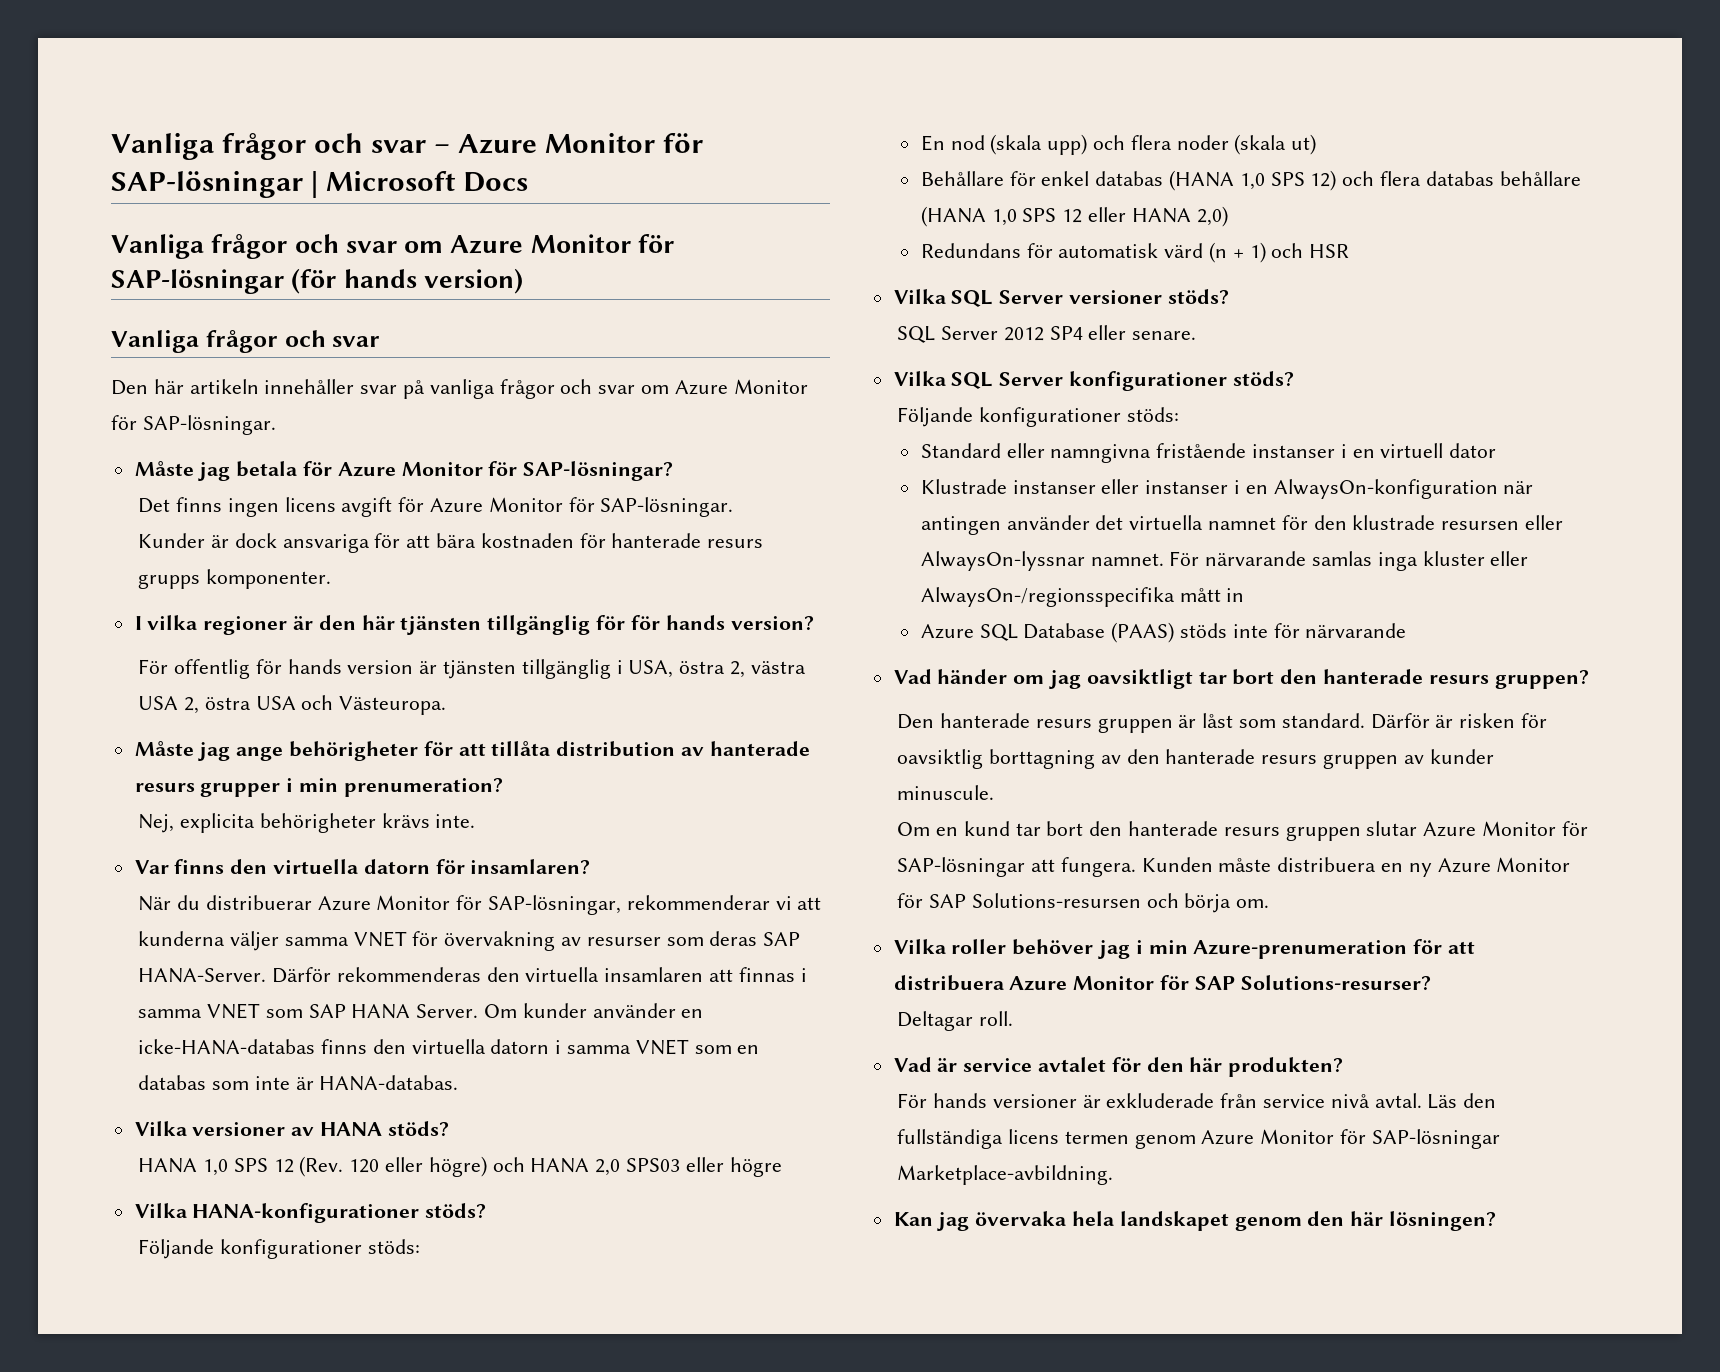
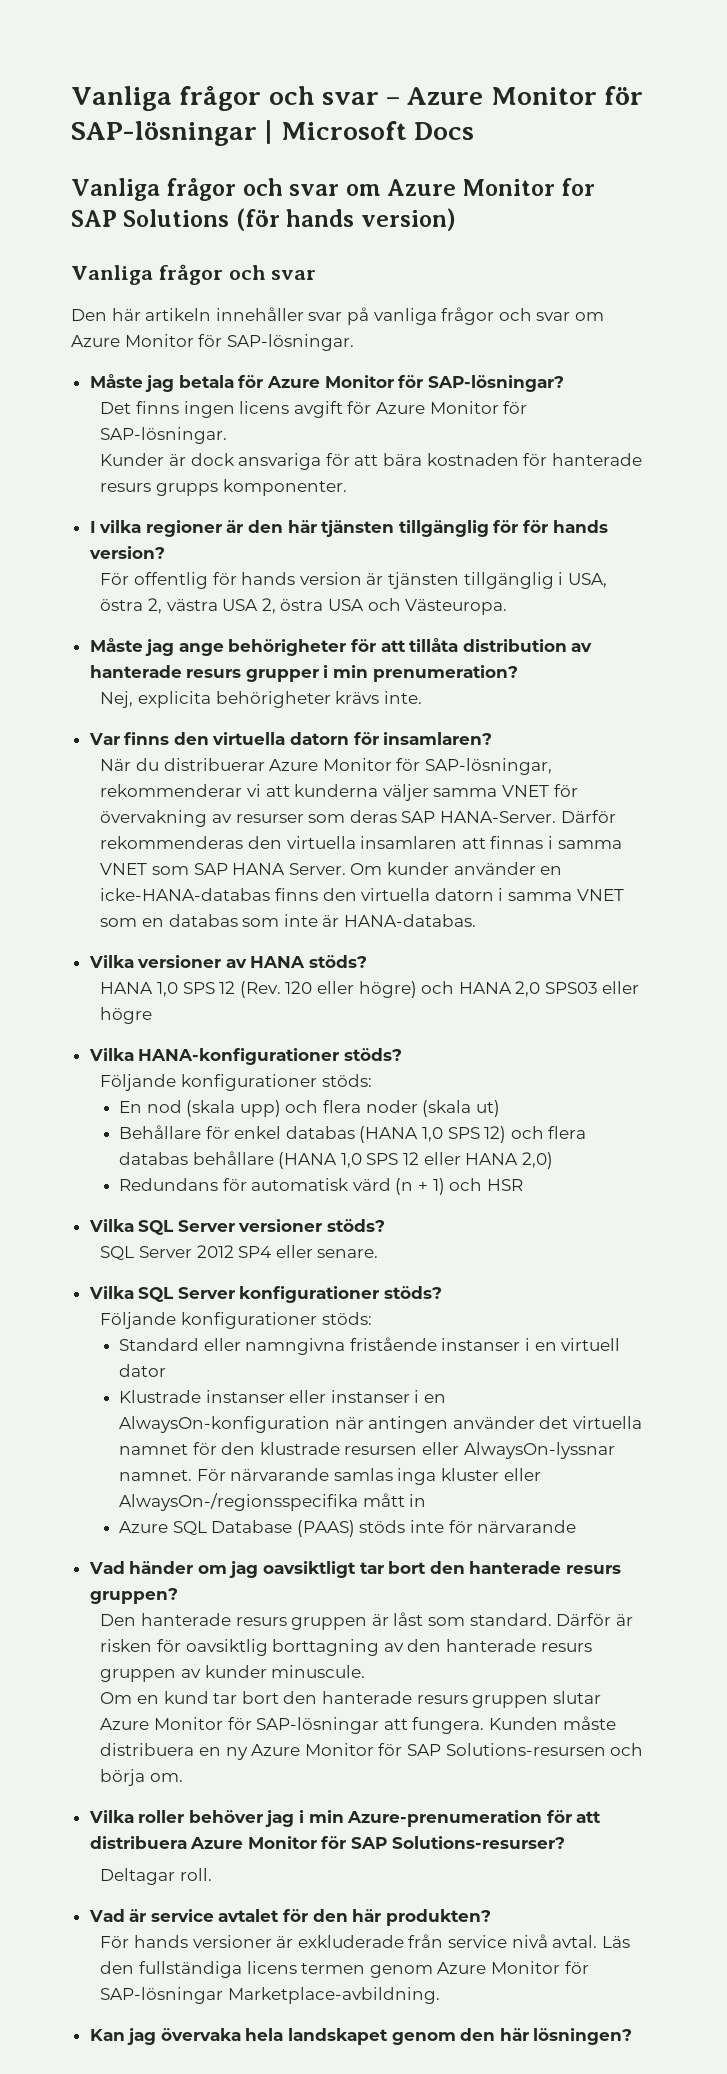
- Vanliga frågor och svar om Azure Monitor för SAP-lösningar (för hands version)
+ Vanliga frågor och svar om Azure Monitor for SAP Solutions (för hands version)

